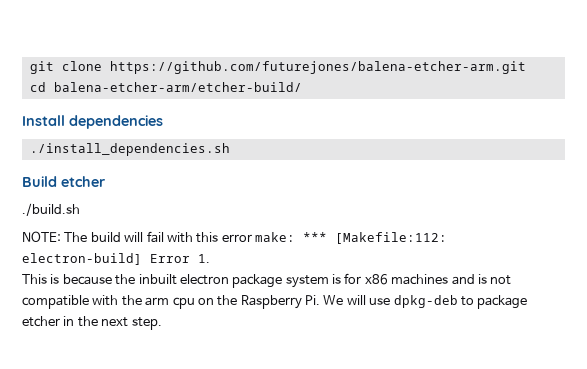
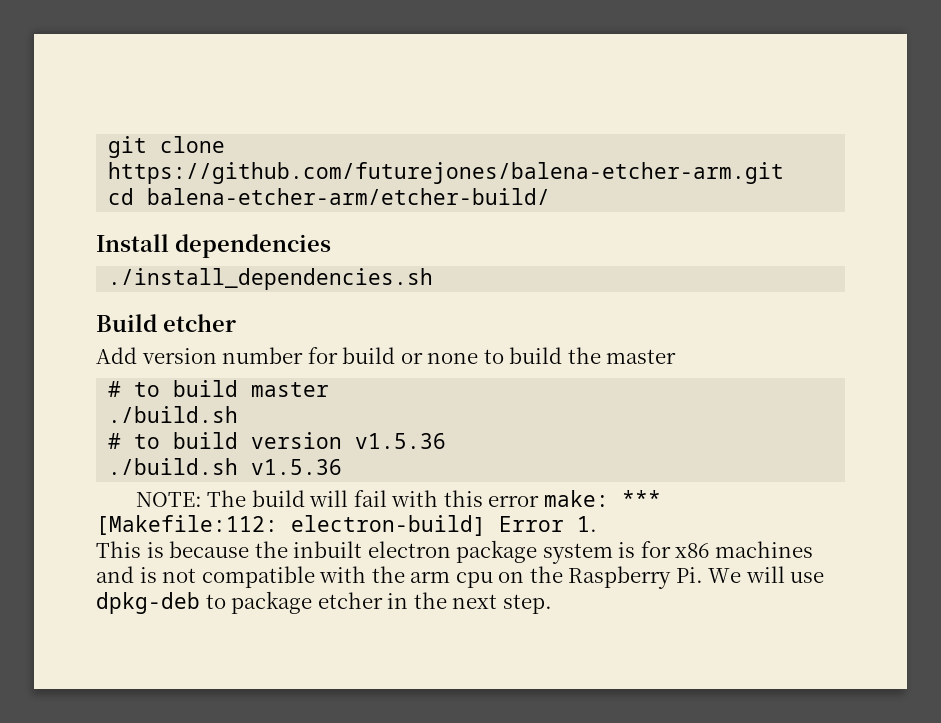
+ Add version number for build or none to build the master
+ # to build master
  ./build.sh
+ # to build version v1.5.36
+ ./build.sh v1.5.36

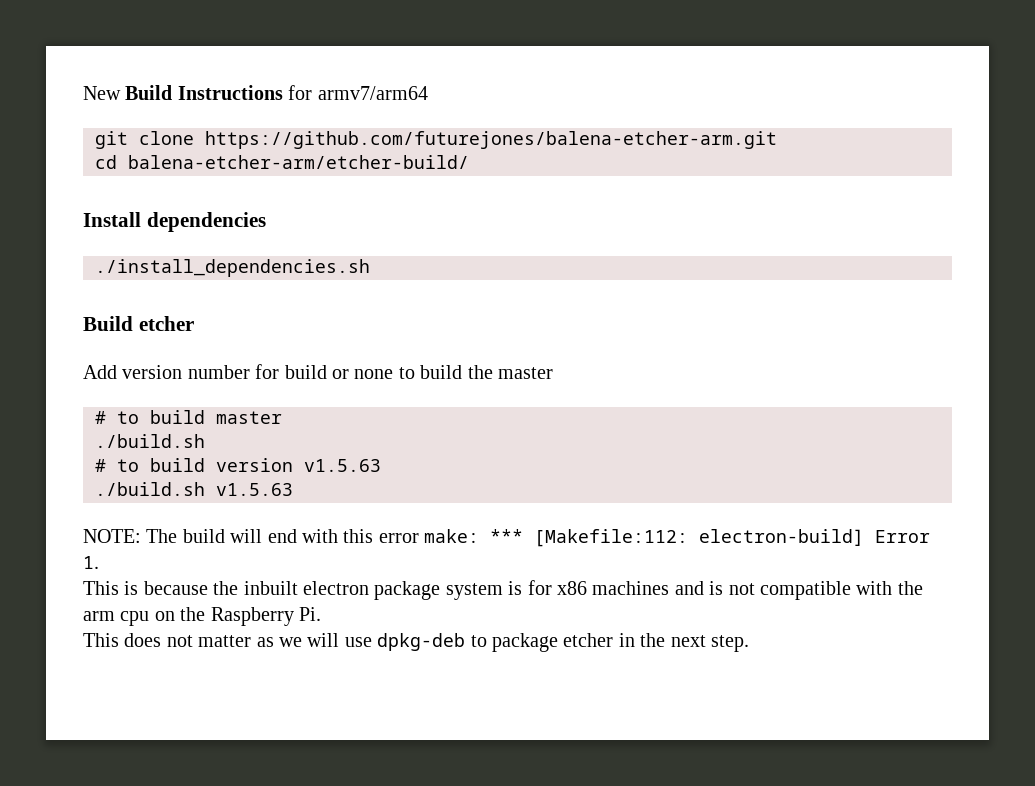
+ New Build Instructions for armv7/arm64
- # to build version v1.5.36
- ./build.sh v1.5.36
+ # to build version v1.5.63
+ ./build.sh v1.5.63
- NOTE: The build will fail with this error make: *** [Makefile:112: electron-build] Error 1.
+ NOTE: The build will end with this error make: *** [Makefile:112: electron-build] Error 1.
- This is because the inbuilt electron package system is for x86 machines and is not compatible with the arm cpu on the Raspberry Pi. We will use dpkg-deb to package etcher in the next step.
+ This is because the inbuilt electron package system is for x86 machines and is not compatible with the arm cpu on the Raspberry Pi.
+ This does not matter as we will use dpkg-deb to package etcher in the next step.

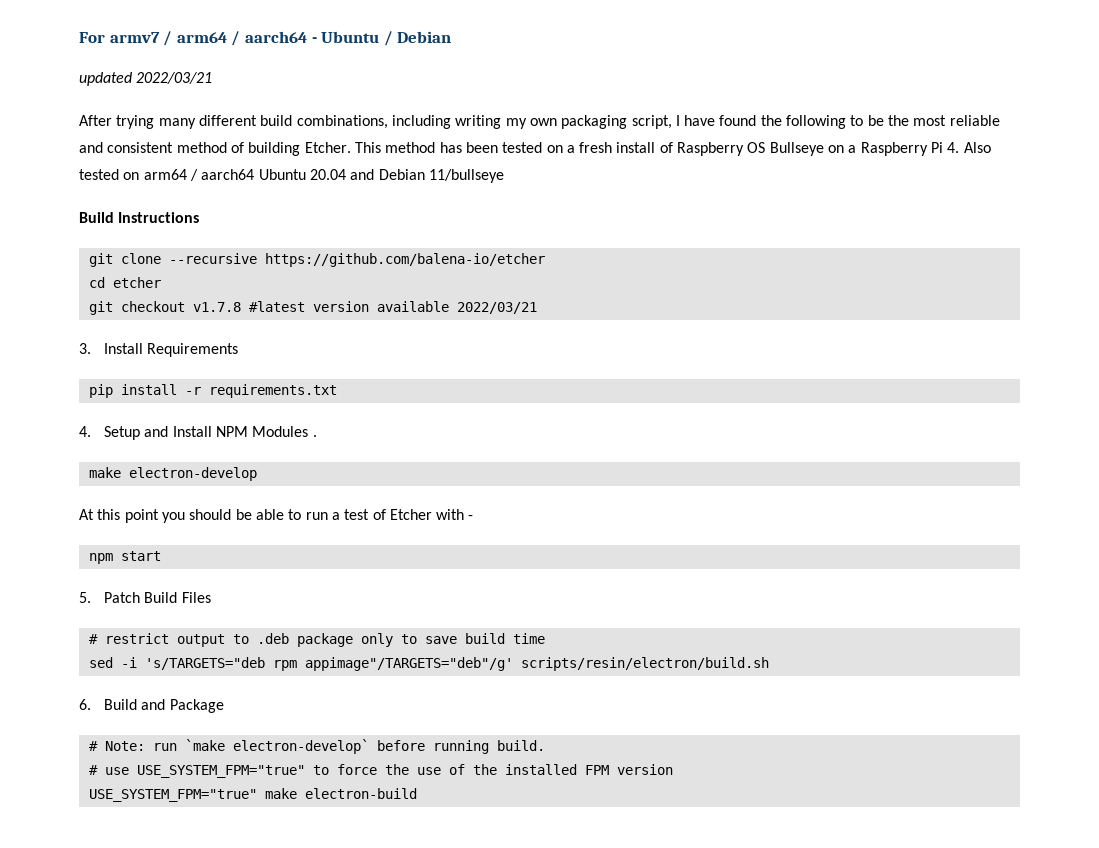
- New Build Instructions for armv7/arm64
+ For armv7 / arm64 / aarch64 - Ubuntu / Debian
+ updated 2022/03/21
+ After trying many different build combinations, including writing my own packaging script, I have found the following to be the most reliable and consistent method of building Etcher. This method has been tested on a fresh install of Raspberry OS Bullseye on a Raspberry Pi 4. Also tested on arm64 / aarch64 Ubuntu 20.04 and Debian 11/bullseye
+ Build Instructions
- git clone https://github.com/futurejones/balena-etcher-arm.git
+ git clone --recursive https://github.com/balena-io/etcher
- cd balena-etcher-arm/etcher-build/
- Install dependencies
- ./install_dependencies.sh
- Build etcher
- Add version number for build or none to build the master
- # to build master
- ./build.sh
- # to build version v1.5.63
- ./build.sh v1.5.63
- NOTE: The build will end with this error make: *** [Makefile:112: electron-build] Error 1.
- This is because the inbuilt electron package system is for x86 machines and is not compatible with the arm cpu on the Raspberry Pi.
- This does not matter as we will use dpkg-deb to package etcher in the next step.
+ cd etcher
+ git checkout v1.7.8 #latest version available 2022/03/21
+ 3. Install Requirements
+ pip install -r requirements.txt
+ 4. Setup and Install NPM Modules .
+ make electron-develop
+ At this point you should be able to run a test of Etcher with -
+ npm start
+ 5. Patch Build Files
+ # restrict output to .deb package only to save build time
+ sed -i 's/TARGETS="deb rpm appimage"/TARGETS="deb"/g' scripts/resin/electron/build.sh
+ 6. Build and Package
+ # Note: run `make electron-develop` before running build.
+ # use USE_SYSTEM_FPM="true" to force the use of the installed FPM version
+ USE_SYSTEM_FPM="true" make electron-build

